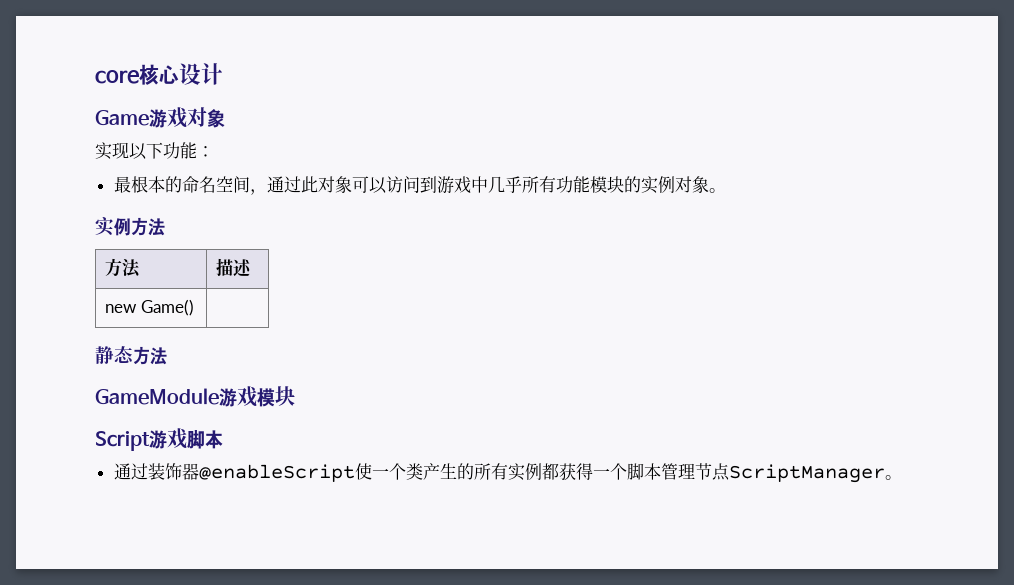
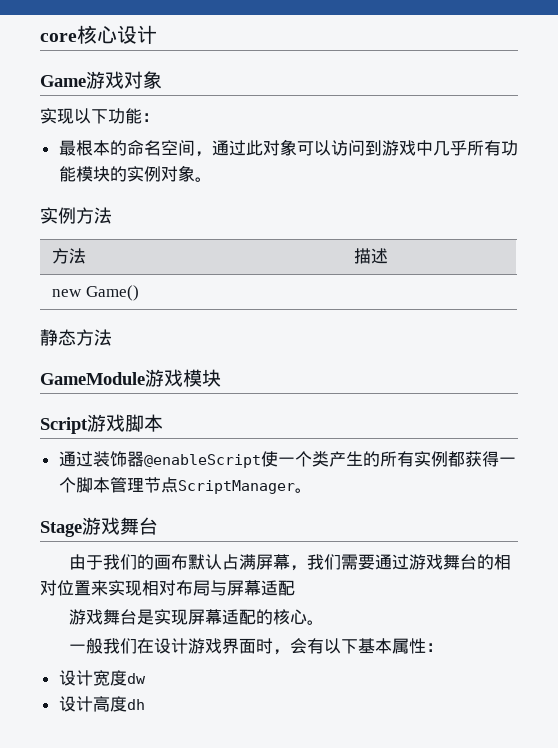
+ Stage游戏舞台
+ 由于我们的画布默认占满屏幕，我们需要通过游戏舞台的相对位置来实现相对布局与屏幕适配
+ 游戏舞台是实现屏幕适配的核心。
+ 一般我们在设计游戏界面时，会有以下基本属性：
+ 设计宽度dw
+ 设计高度dh

